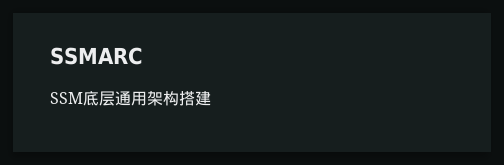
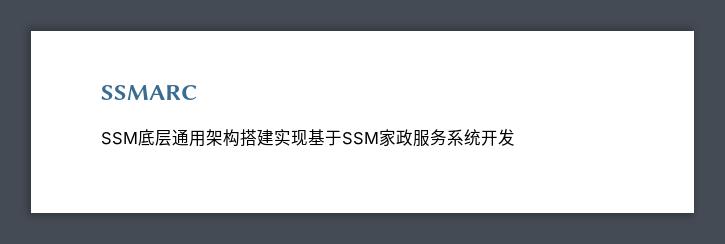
- SSM底层通用架构搭建
+ SSM底层通用架构搭建实现基于SSM家政服务系统开发

